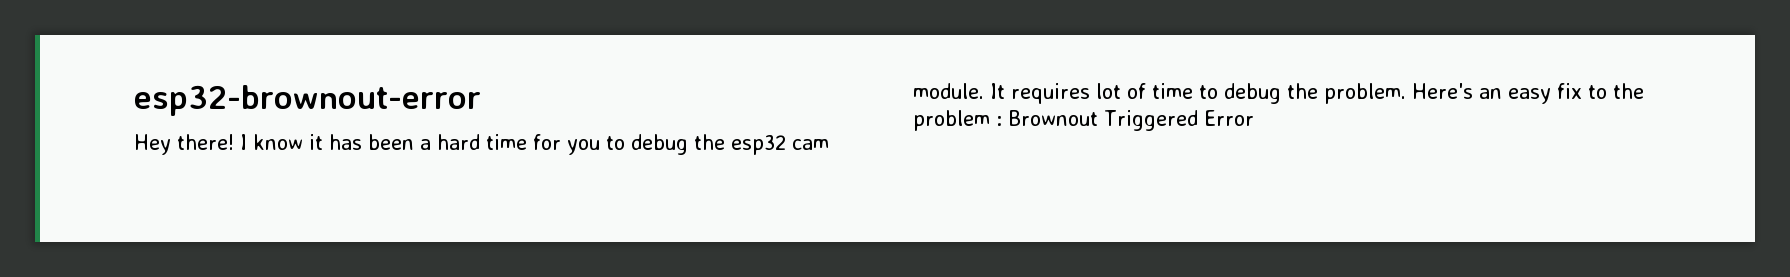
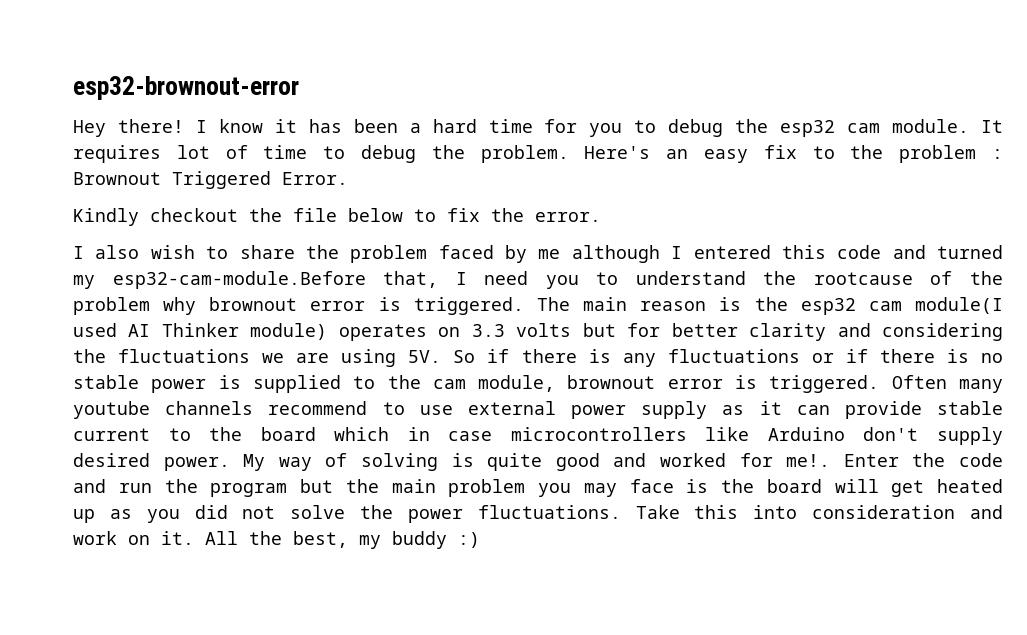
- Here's an easy fix to the problem : Brownout Triggered Error
+ Here's an easy fix to the problem : Brownout Triggered Error.
+ Kindly checkout the file below to fix the error.
+ I also wish to share the problem faced by me although I entered this code and turned my esp32-cam-module.Before that, I need you to understand the rootcause of the problem why brownout error is triggered. The main reason is the esp32 cam module(I used AI Thinker module) operates on 3.3 volts but for better clarity and considering the fluctuations we are using 5V. So if there is any fluctuations or if there is no stable power is supplied to the cam module, brownout error is triggered. Often many youtube channels recommend to use external power supply as it can provide stable current to the board which in case microcontrollers like Arduino don't supply desired power. My way of solving is quite good and worked for me!. Enter the code and run the program but the main problem you may face is the board will get heated up as you did not solve the power fluctuations. Take this into consideration and work on it. All the best, my buddy :)

